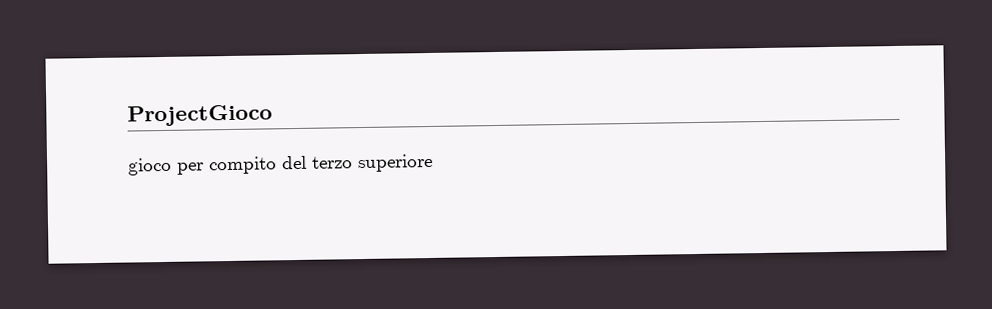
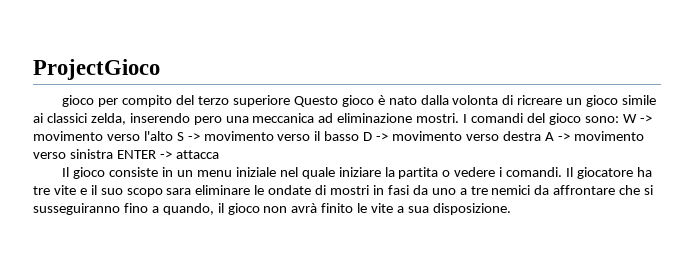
- gioco per compito del terzo superiore
+ gioco per compito del terzo superiore Questo gioco è nato dalla volonta di ricreare un gioco simile ai classici zelda, inserendo pero una meccanica ad eliminazione mostri. I comandi del gioco sono: W -> movimento verso l'alto S -> movimento verso il basso D -> movimento verso destra A -> movimento verso sinistra ENTER -> attacca
+ Il gioco consiste in un menu iniziale nel quale iniziare la partita o vedere i comandi. Il giocatore ha tre vite e il suo scopo sara eliminare le ondate di mostri in fasi da uno a tre nemici da affrontare che si susseguiranno fino a quando, il gioco non avrà finito le vite a sua disposizione.

